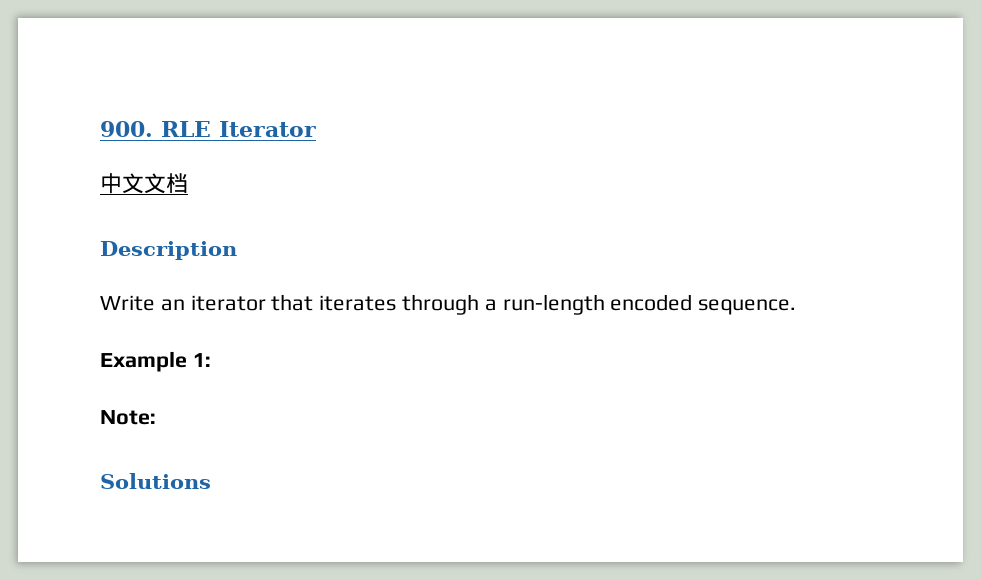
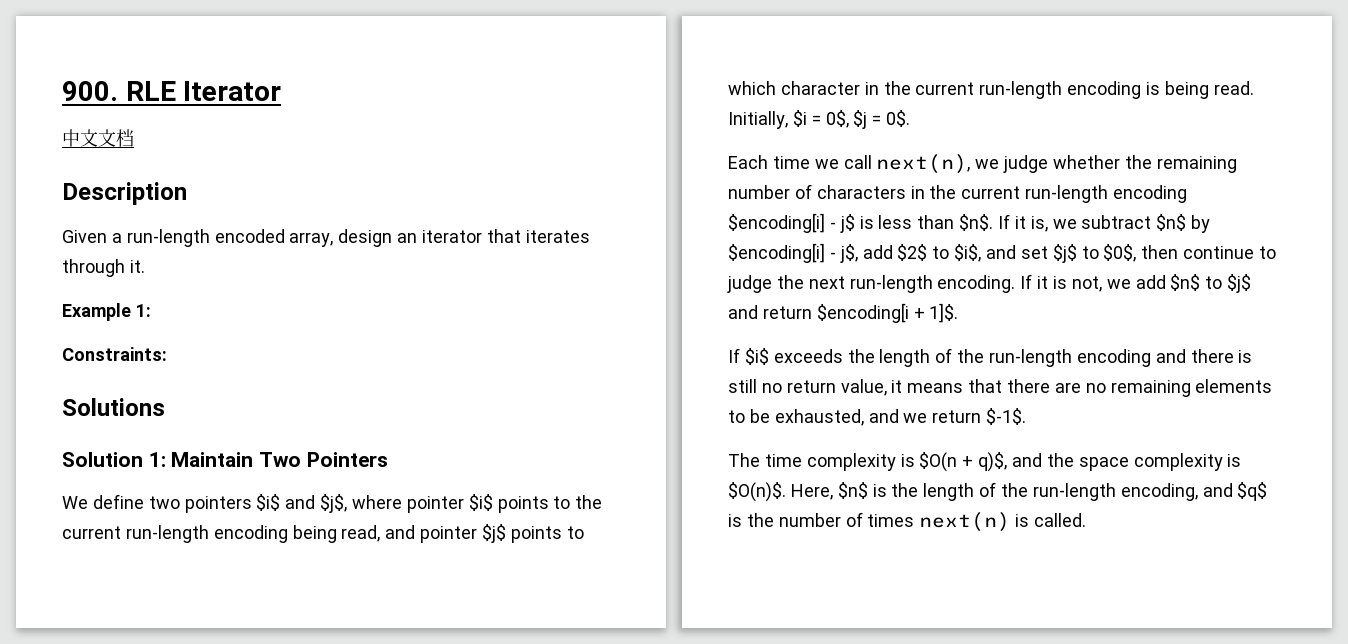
- Write an iterator that iterates through a run-length encoded sequence.
+ Given a run-length encoded array, design an iterator that iterates through it.
- Note:
+ Constraints:
+ Solution 1: Maintain Two Pointers
+ We define two pointers $i$ and $j$, where pointer $i$ points to the current run-length encoding being read, and pointer $j$ points to which character in the current run-length encoding is being read. Initially, $i = 0$, $j = 0$.
+ Each time we call next(n), we judge whether the remaining number of characters in the current run-length encoding $encoding[i] - j$ is less than $n$. If it is, we subtract $n$ by $encoding[i] - j$, add $2$ to $i$, and set $j$ to $0$, then continue to judge the next run-length encoding. If it is not, we add $n$ to $j$ and return $encoding[i + 1]$.
+ If $i$ exceeds the length of the run-length encoding and there is still no return value, it means that there are no remaining elements to be exhausted, and we return $-1$.
+ The time complexity is $O(n + q)$, and the space complexity is $O(n)$. Here, $n$ is the length of the run-length encoding, and $q$ is the number of times next(n) is called.

